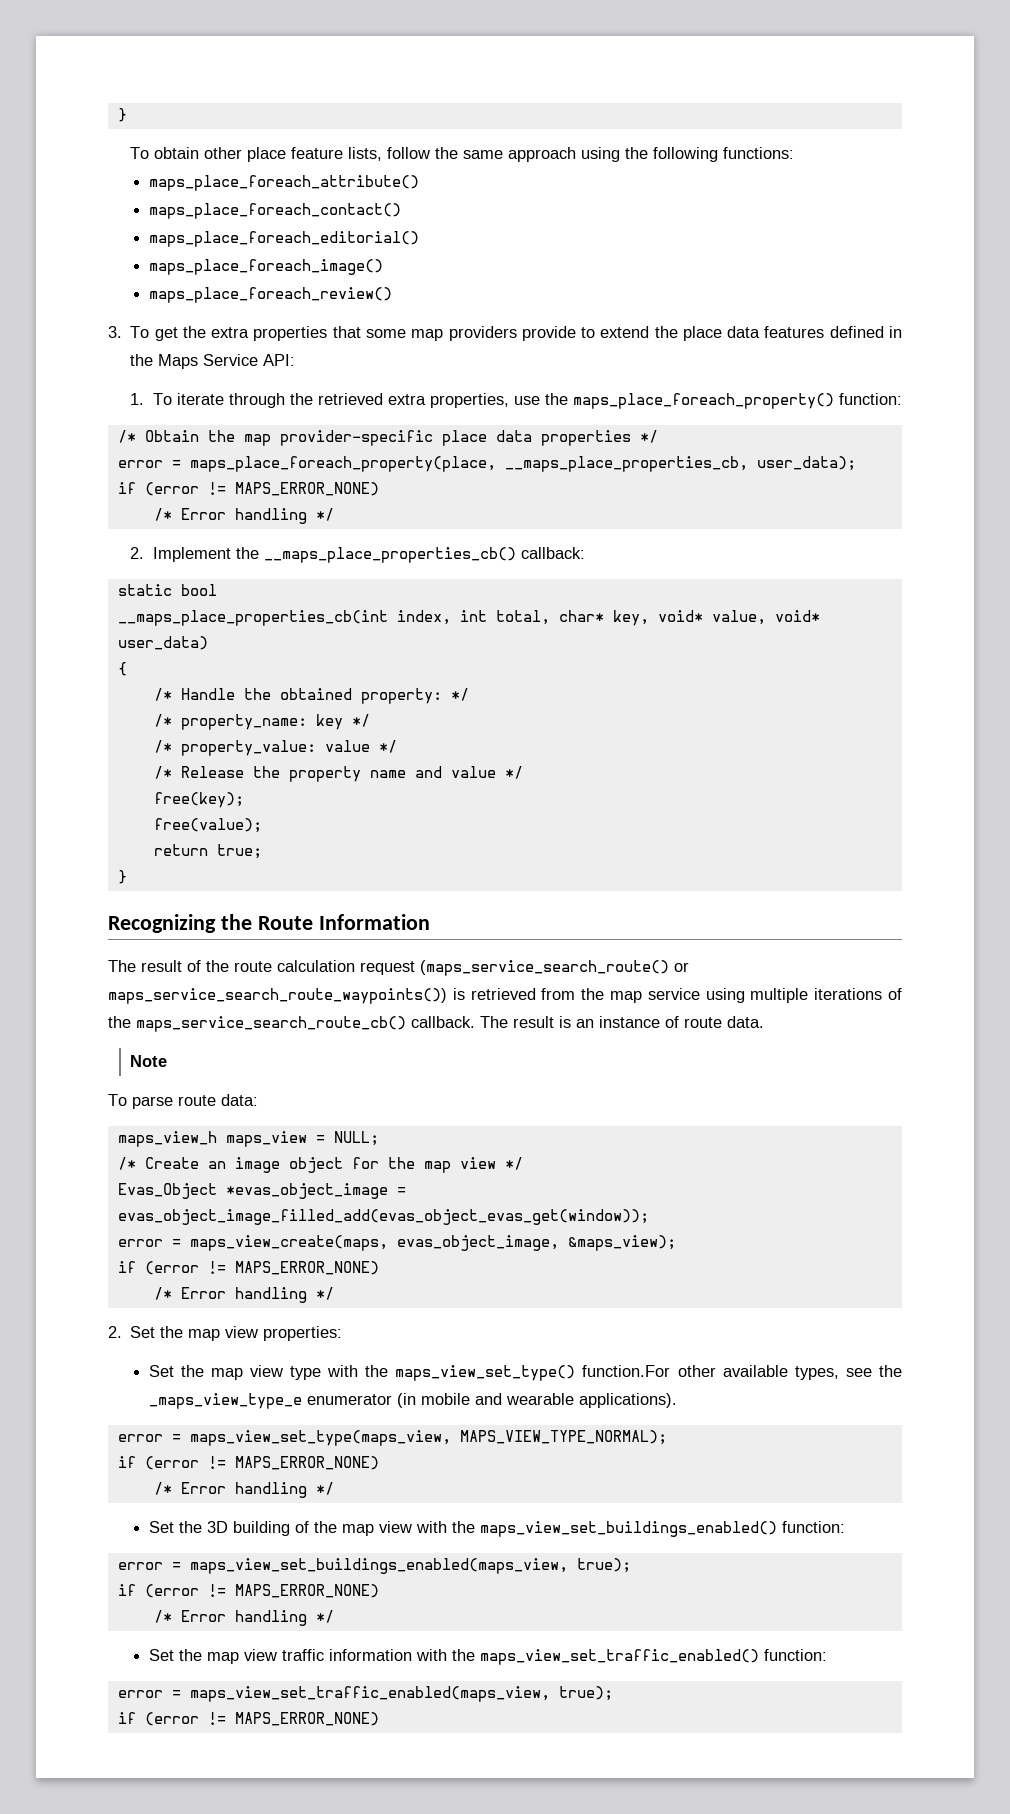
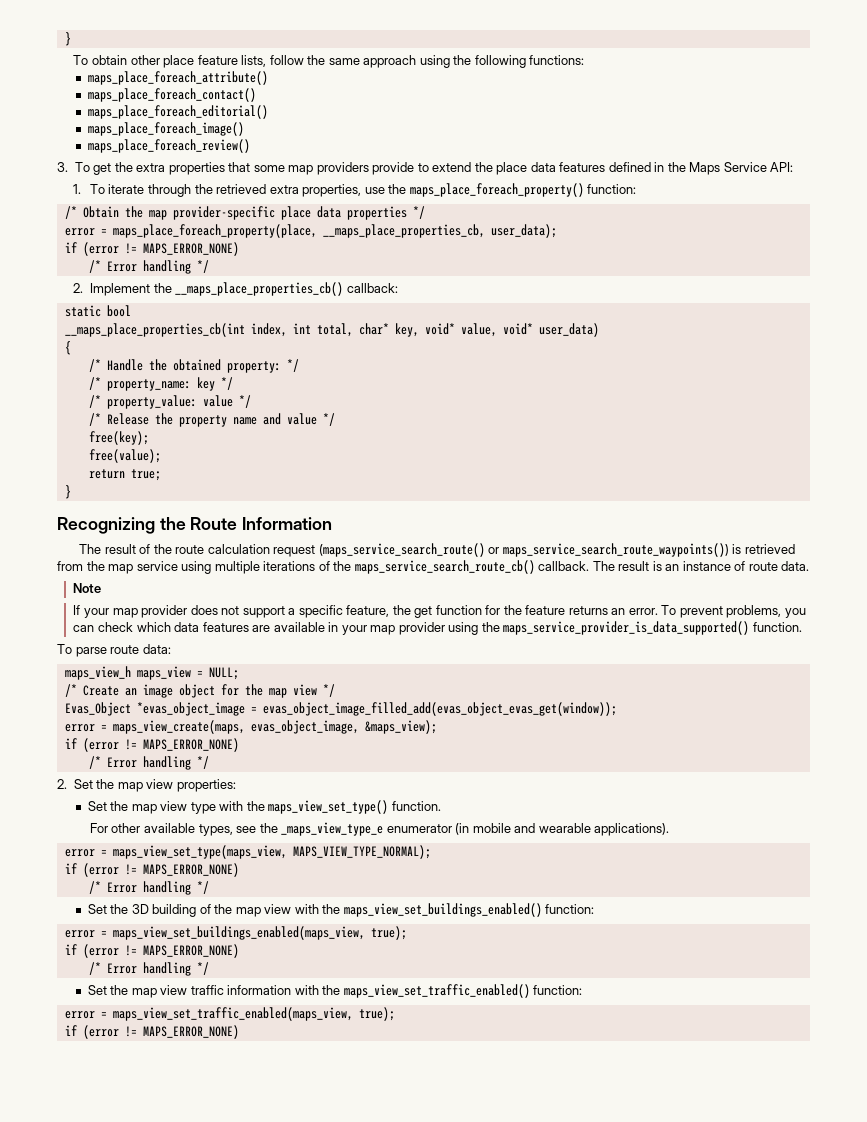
+ If your map provider does not support a specific feature, the get function for the feature returns an error. To prevent problems, you can check which data features are available in your map provider using the maps_service_provider_is_data_supported() function.
- Set the map view type with the maps_view_set_type() function.For other available types, see the _maps_view_type_e enumerator (in mobile and wearable applications).
+ Set the map view type with the maps_view_set_type() function.
+ For other available types, see the _maps_view_type_e enumerator (in mobile and wearable applications).

